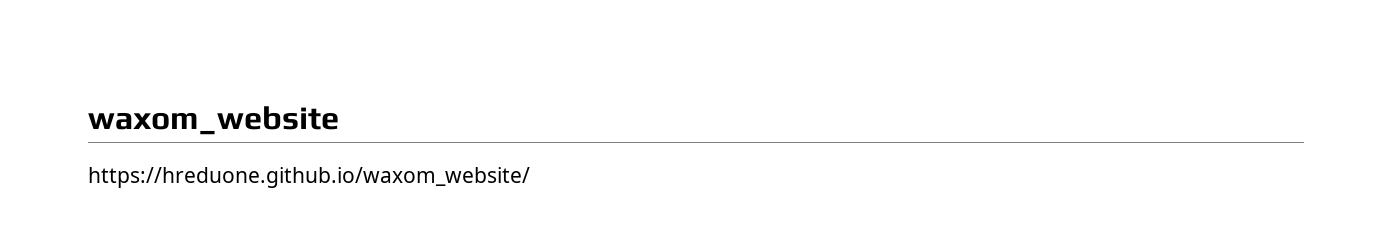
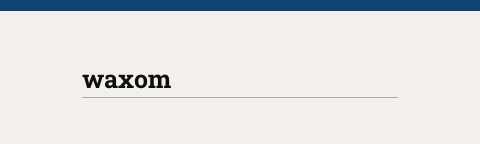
- waxom_website
- https://hreduone.github.io/waxom_website/
+ waxom

